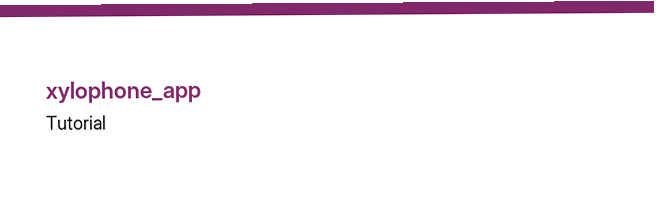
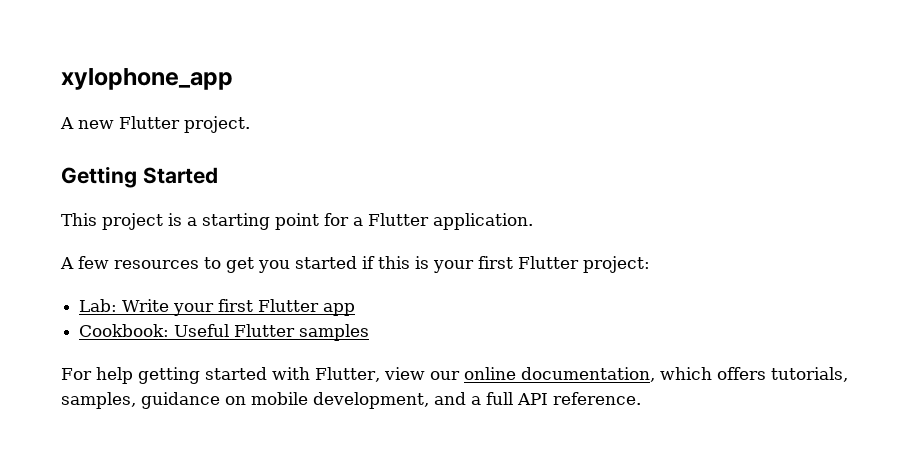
- Tutorial
+ A new Flutter project.
+ Getting Started
+ This project is a starting point for a Flutter application.
+ A few resources to get you started if this is your first Flutter project:
+ Lab: Write your first Flutter app
+ Cookbook: Useful Flutter samples
+ For help getting started with Flutter, view our online documentation, which offers tutorials, samples, guidance on mobile development, and a full API reference.

